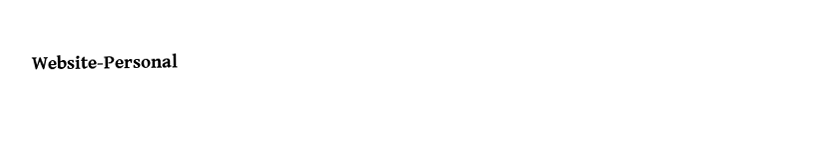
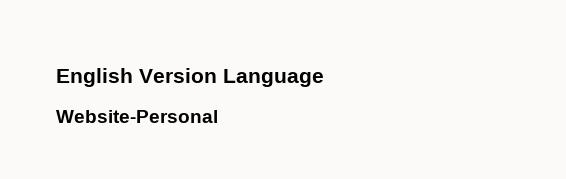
+ English Version Language

